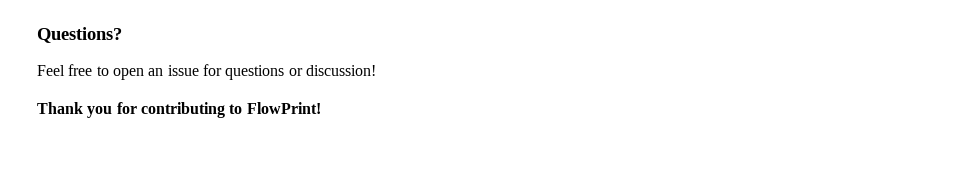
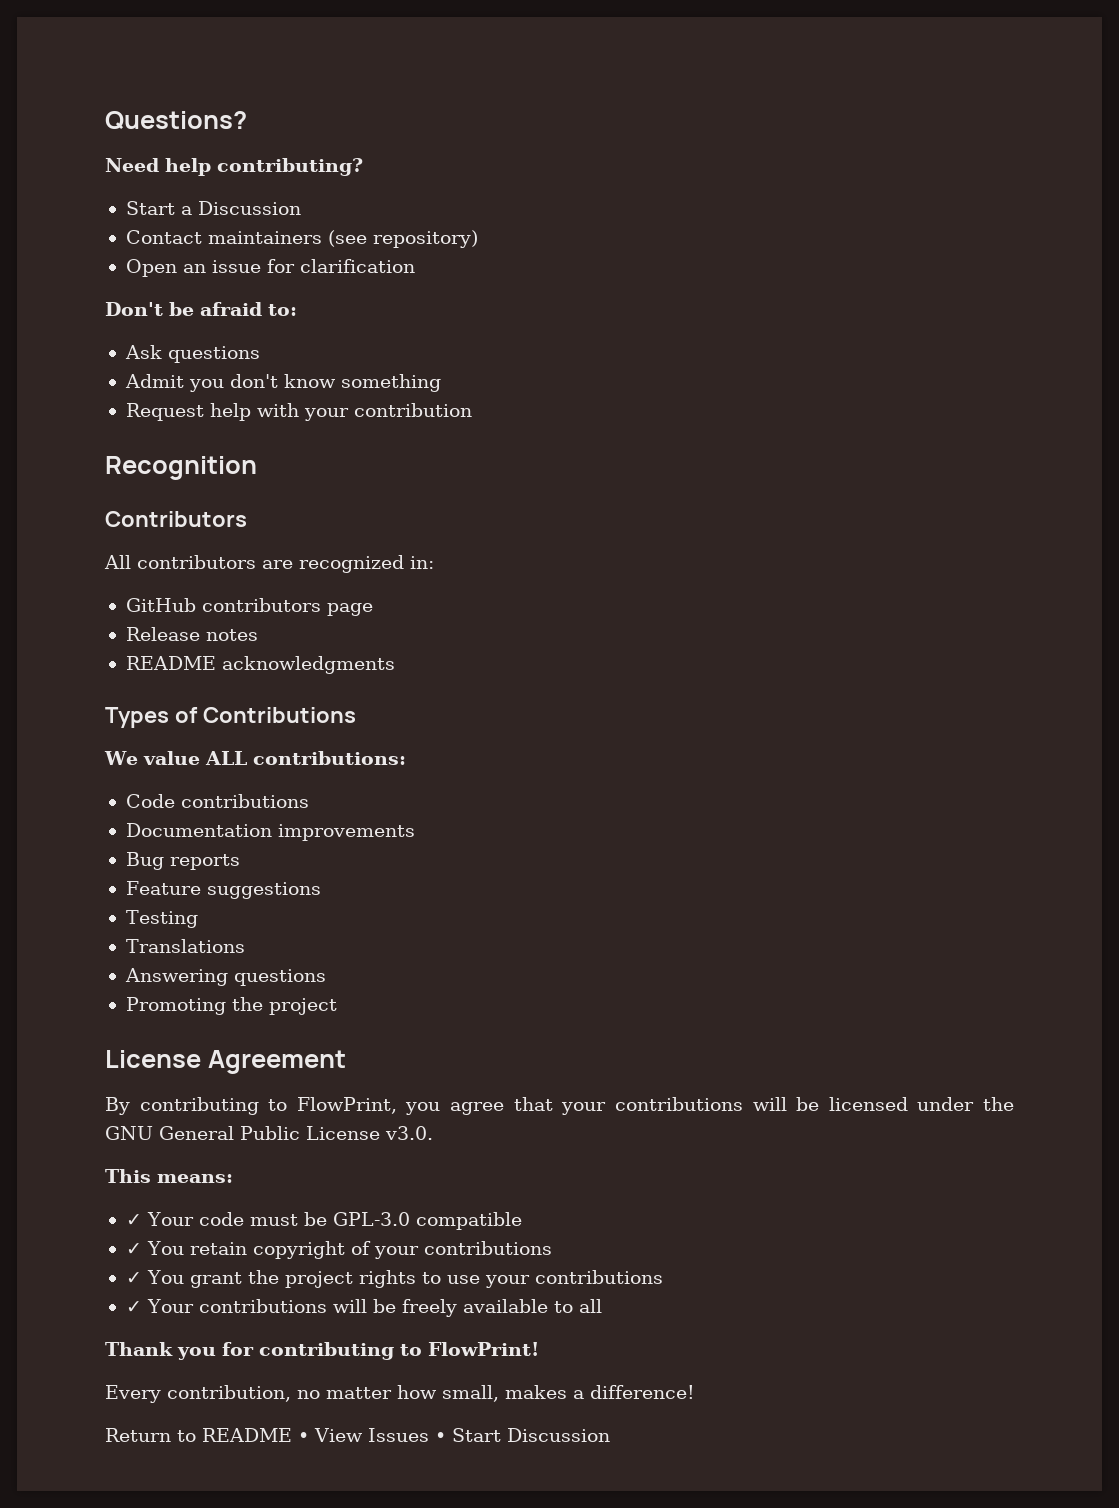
- Feel free to open an issue for questions or discussion!
+ Need help contributing?
+ Start a Discussion
+ Contact maintainers (see repository)
+ Open an issue for clarification
+ Don't be afraid to:
+ Ask questions
+ Admit you don't know something
+ Request help with your contribution
+ Recognition
+ Contributors
+ All contributors are recognized in:
+ GitHub contributors page
+ Release notes
+ README acknowledgments
+ Types of Contributions
+ We value ALL contributions:
+ Code contributions
+ Documentation improvements
+ Bug reports
+ Feature suggestions
+ Testing
+ Translations
+ Answering questions
+ Promoting the project
+ License Agreement
+ By contributing to FlowPrint, you agree that your contributions will be licensed under the GNU General Public License v3.0.
+ This means:
+ ✓ Your code must be GPL-3.0 compatible
+ ✓ You retain copyright of your contributions
+ ✓ You grant the project rights to use your contributions
+ ✓ Your contributions will be freely available to all
+ Every contribution, no matter how small, makes a difference!
+ Return to README • View Issues • Start Discussion

